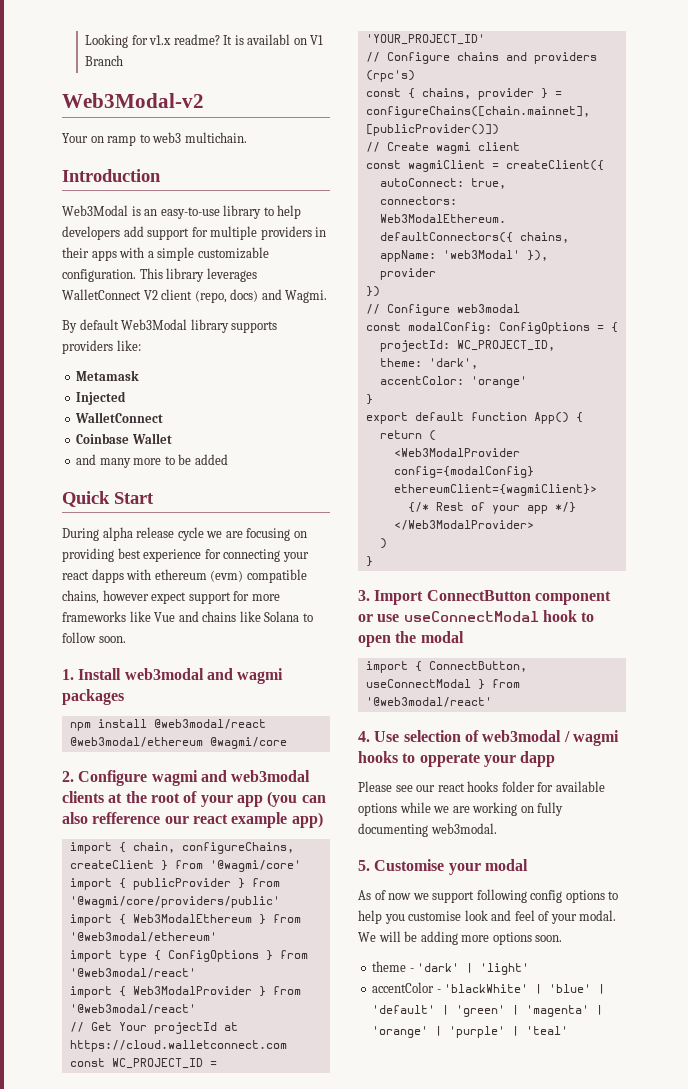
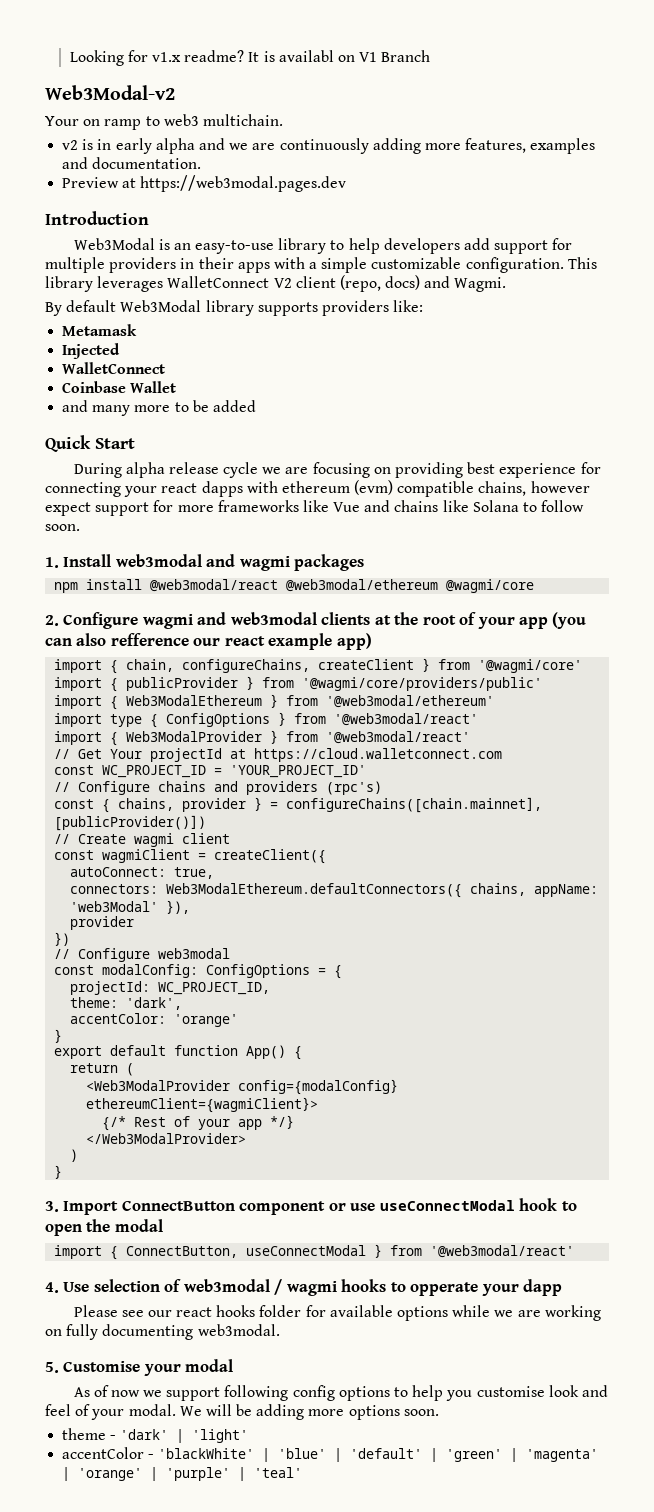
+ v2 is in early alpha and we are continuously adding more features, examples and documentation.
+ Preview at https://web3modal.pages.dev

